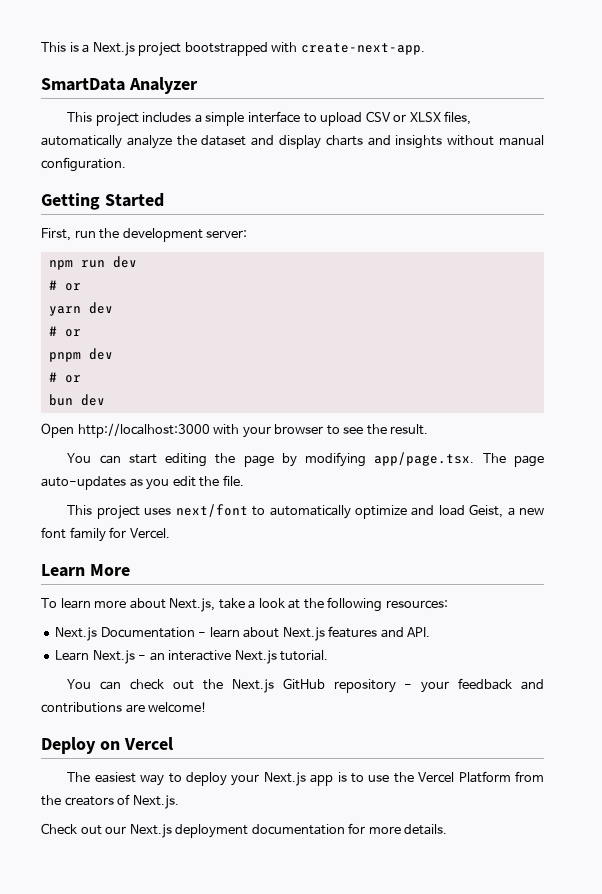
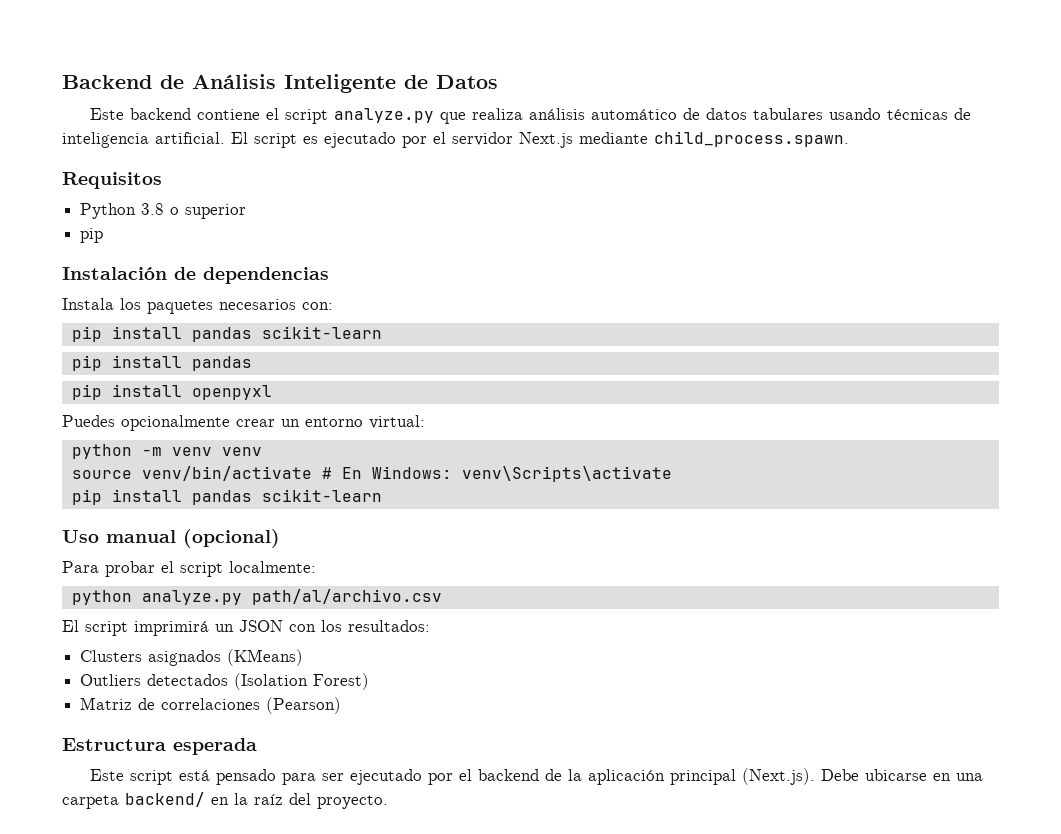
- This is a Next.js project bootstrapped with create-next-app.
- SmartData Analyzer
- This project includes a simple interface to upload CSV or XLSX files, automatically analyze the dataset and display charts and insights without manual configuration.
- Getting Started
- First, run the development server:
- npm run dev
- # or
- yarn dev
- # or
- pnpm dev
- # or
- bun dev
- Open http://localhost:3000 with your browser to see the result.
- You can start editing the page by modifying app/page.tsx. The page auto-updates as you edit the file.
- This project uses next/font to automatically optimize and load Geist, a new font family for Vercel.
- Learn More
- To learn more about Next.js, take a look at the following resources:
- Next.js Documentation - learn about Next.js features and API.
- Learn Next.js - an interactive Next.js tutorial.
- You can check out the Next.js GitHub repository - your feedback and contributions are welcome!
- Deploy on Vercel
- The easiest way to deploy your Next.js app is to use the Vercel Platform from the creators of Next.js.
- Check out our Next.js deployment documentation for more details.
+ Backend de Análisis Inteligente de Datos
+ Este backend contiene el script analyze.py que realiza análisis automático de datos tabulares usando técnicas de inteligencia artificial. El script es ejecutado por el servidor Next.js mediante child_process.spawn.
+ Requisitos
+ Python 3.8 o superior
+ pip
+ Instalación de dependencias
+ Instala los paquetes necesarios con:
+ pip install pandas scikit-learn
+ pip install pandas
+ pip install openpyxl
+ Puedes opcionalmente crear un entorno virtual:
+ python -m venv venv
+ source venv/bin/activate # En Windows: venv\Scripts\activate
+ pip install pandas scikit-learn
+ Uso manual (opcional)
+ Para probar el script localmente:
+ python analyze.py path/al/archivo.csv
+ El script imprimirá un JSON con los resultados:
+ Clusters asignados (KMeans)
+ Outliers detectados (Isolation Forest)
+ Matriz de correlaciones (Pearson)
+ Estructura esperada
+ Este script está pensado para ser ejecutado por el backend de la aplicación principal (Next.js). Debe ubicarse en una carpeta backend/ en la raíz del proyecto.

